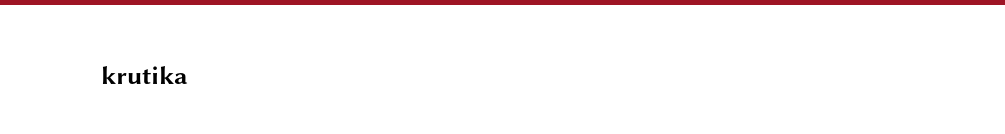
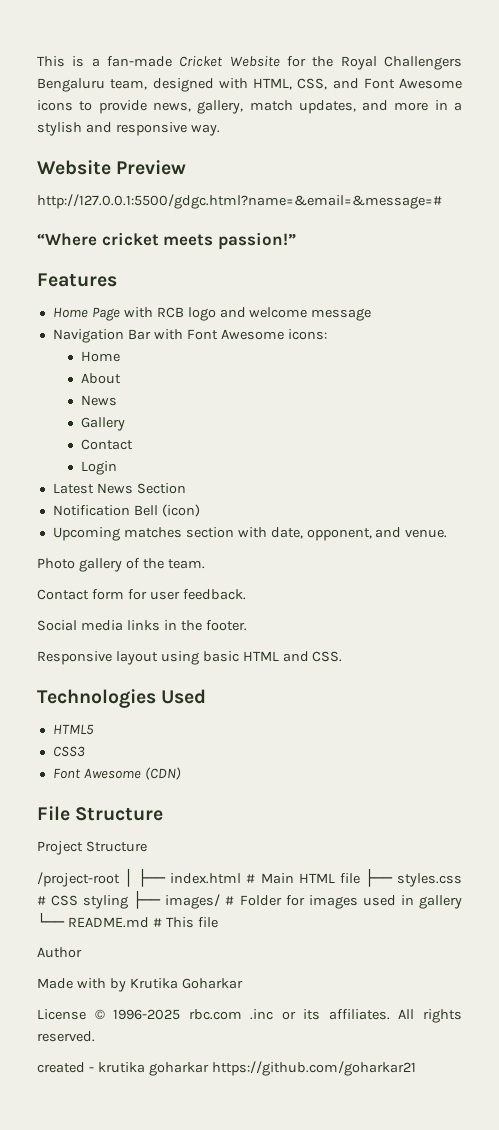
- krutika
+ This is a fan-made Cricket Website for the Royal Challengers Bengaluru team, designed with HTML, CSS, and Font Awesome icons to provide news, gallery, match updates, and more in a stylish and responsive way.
+ Website Preview
+ http://127.0.0.1:5500/gdgc.html?name=&email=&message=#
+ “Where cricket meets passion!”
+ Features
+ Home Page with RCB logo and welcome message
+ Navigation Bar with Font Awesome icons:
+ Home
+ About
+ News
+ Gallery
+ Contact
+ Login
+ Latest News Section
+ Notification Bell (icon)
+ Upcoming matches section with date, opponent, and venue.
+ Photo gallery of the team.
+ Contact form for user feedback.
+ Social media links in the footer.
+ Responsive layout using basic HTML and CSS.
+ Technologies Used
+ HTML5
+ CSS3
+ Font Awesome (CDN)
+ File Structure
+ Project Structure
+ /project-root │ ├── index.html # Main HTML file ├── styles.css # CSS styling ├── images/ # Folder for images used in gallery └── README.md # This file
+ Author
+ Made with by Krutika Goharkar
+ License © 1996-2025 rbc.com .inc or its affiliates. All rights reserved.
+ created - krutika goharkar https://github.com/goharkar21

